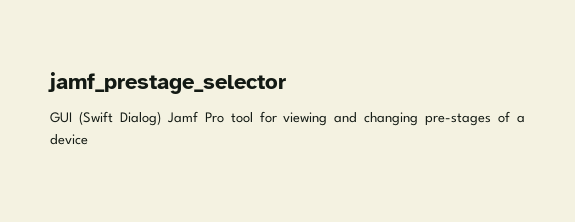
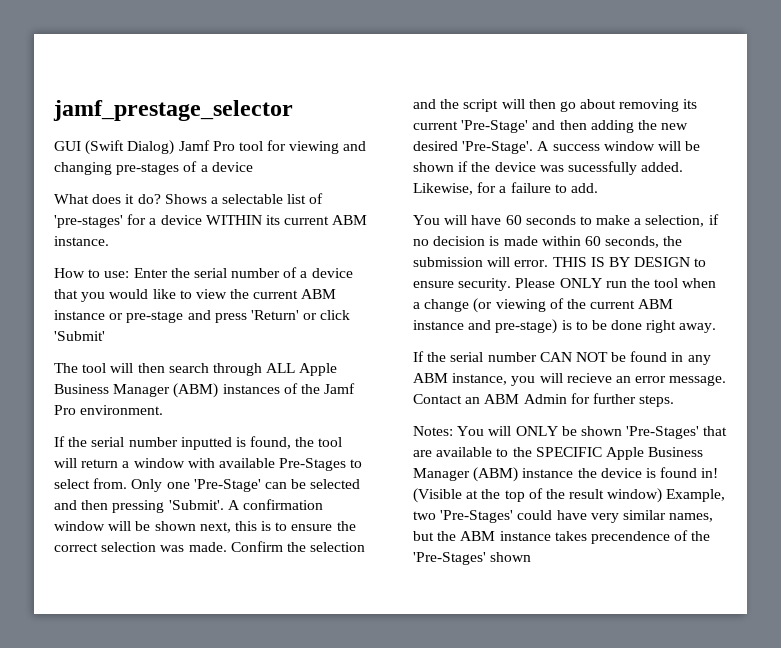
+ What does it do? Shows a selectable list of 'pre-stages' for a device WITHIN its current ABM instance.
+ How to use: Enter the serial number of a device that you would like to view the current ABM instance or pre-stage and press 'Return' or click 'Submit'
+ The tool will then search through ALL Apple Business Manager (ABM) instances of the Jamf Pro environment.
+ If the serial number inputted is found, the tool will return a window with available Pre-Stages to select from. Only one 'Pre-Stage' can be selected and then pressing 'Submit'. A confirmation window will be shown next, this is to ensure the correct selection was made. Confirm the selection and the script will then go about removing its current 'Pre-Stage' and then adding the new desired 'Pre-Stage'. A success window will be shown if the device was sucessfully added. Likewise, for a failure to add.
+ You will have 60 seconds to make a selection, if no decision is made within 60 seconds, the submission will error. THIS IS BY DESIGN to ensure security. Please ONLY run the tool when a change (or viewing of the current ABM instance and pre-stage) is to be done right away.
+ If the serial number CAN NOT be found in any ABM instance, you will recieve an error message. Contact an ABM Admin for further steps.
+ Notes: You will ONLY be shown 'Pre-Stages' that are available to the SPECIFIC Apple Business Manager (ABM) instance the device is found in! (Visible at the top of the result window) Example, two 'Pre-Stages' could have very similar names, but the ABM instance takes precendence of the 'Pre-Stages' shown

